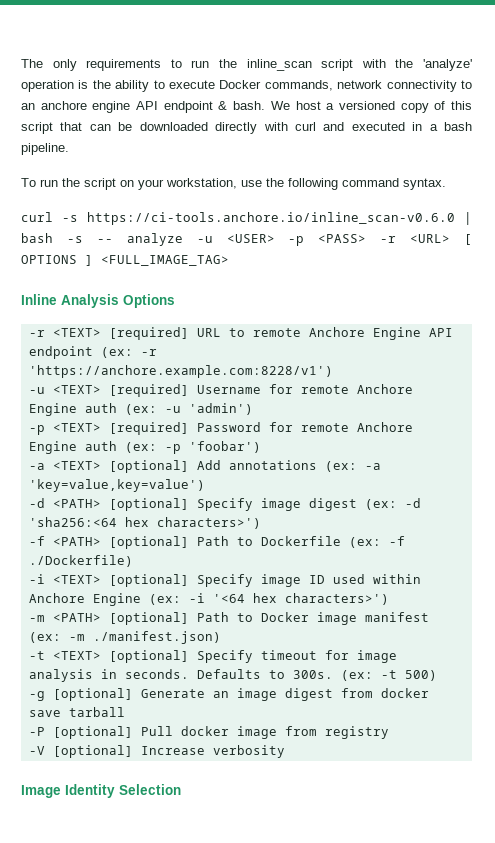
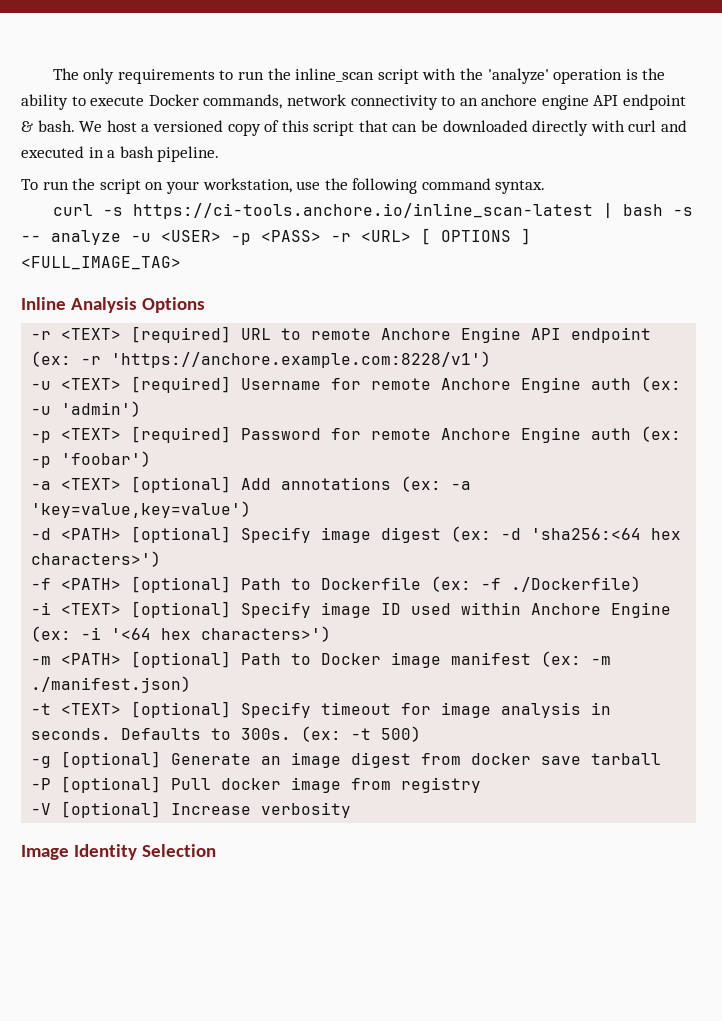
- curl -s https://ci-tools.anchore.io/inline_scan-v0.6.0 | bash -s -- analyze -u <USER> -p <PASS> -r <URL> [ OPTIONS ] <FULL_IMAGE_TAG>
+ curl -s https://ci-tools.anchore.io/inline_scan-latest | bash -s -- analyze -u <USER> -p <PASS> -r <URL> [ OPTIONS ] <FULL_IMAGE_TAG>

